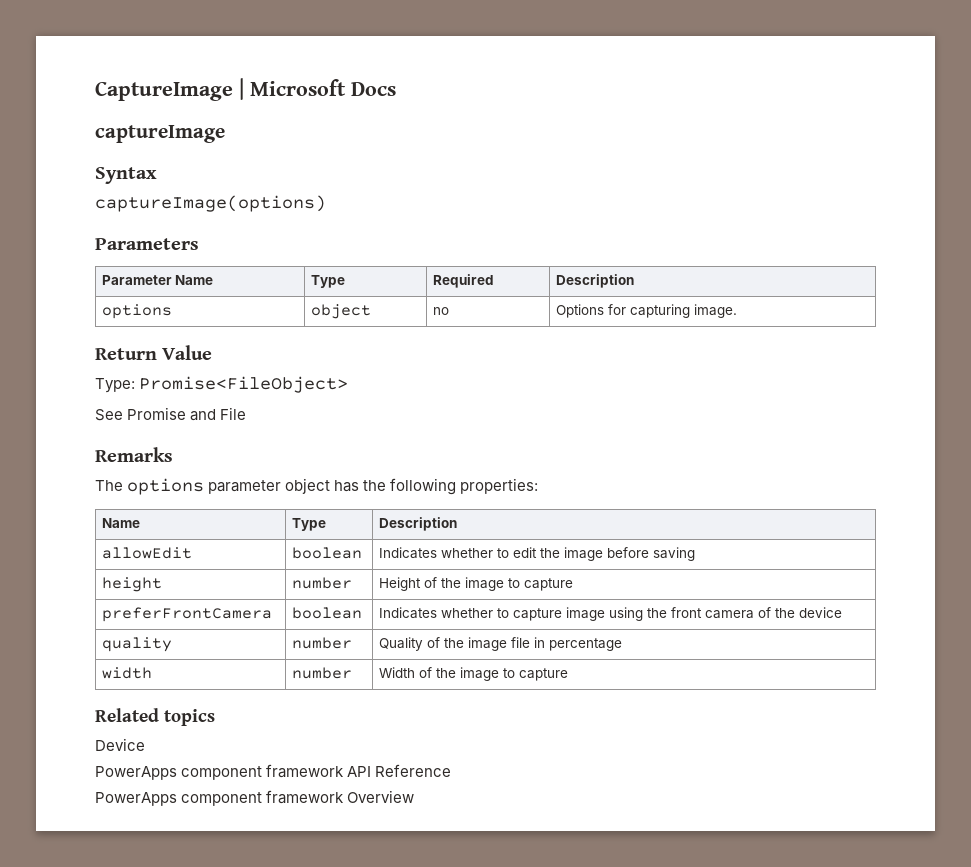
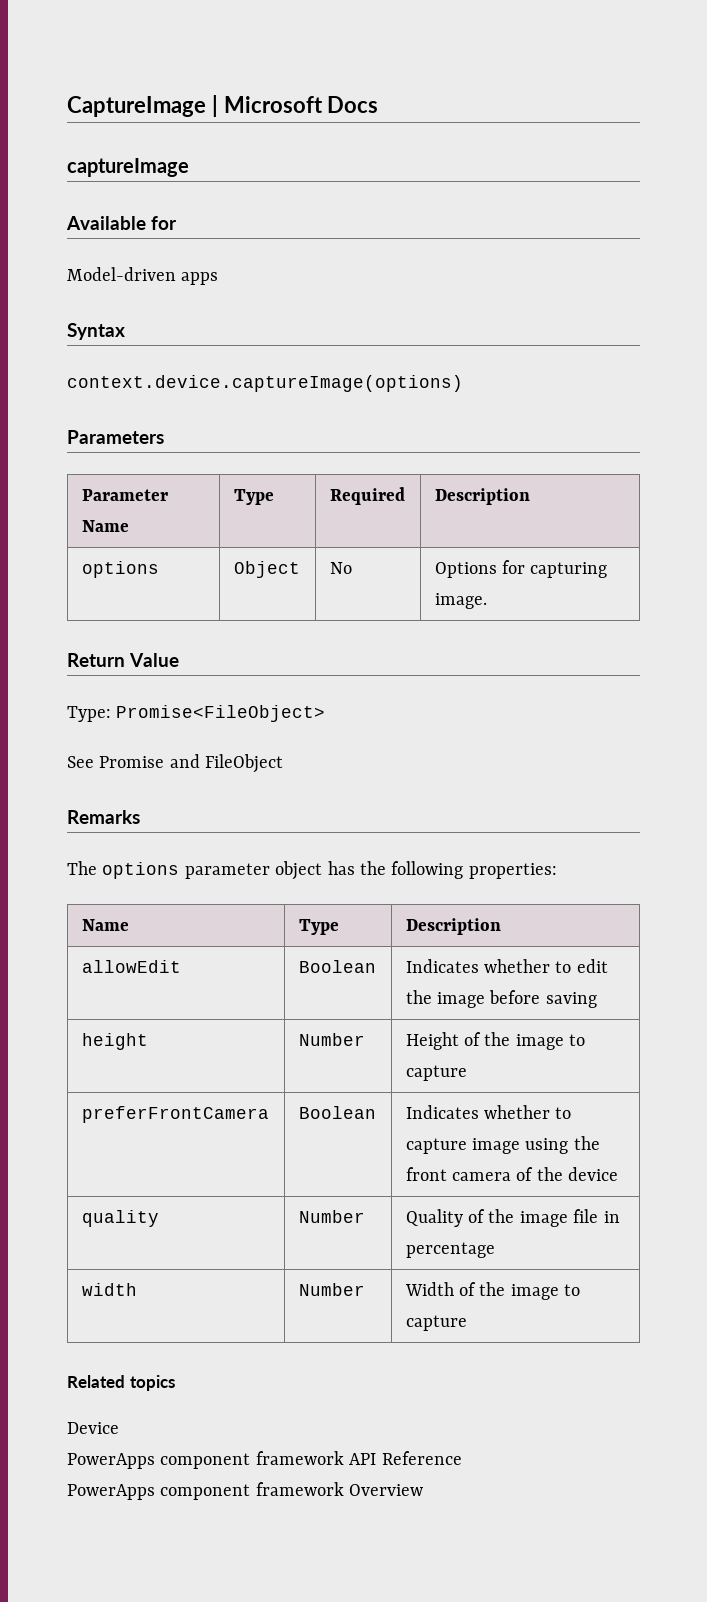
+ Available for
+ Model-driven apps
- captureImage(options)
+ context.device.captureImage(options)
- options | object | no | Options for capturing image.
+ options | Object | No | Options for capturing image.
- See Promise and File
+ See Promise and FileObject
- allowEdit | boolean | Indicates whether to edit the image before saving
+ allowEdit | Boolean | Indicates whether to edit the image before saving
- height | number | Height of the image to capture
+ height | Number | Height of the image to capture
- preferFrontCamera | boolean | Indicates whether to capture image using the front camera of the device
+ preferFrontCamera | Boolean | Indicates whether to capture image using the front camera of the device
- quality | number | Quality of the image file in percentage
+ quality | Number | Quality of the image file in percentage
- width | number | Width of the image to capture
+ width | Number | Width of the image to capture

